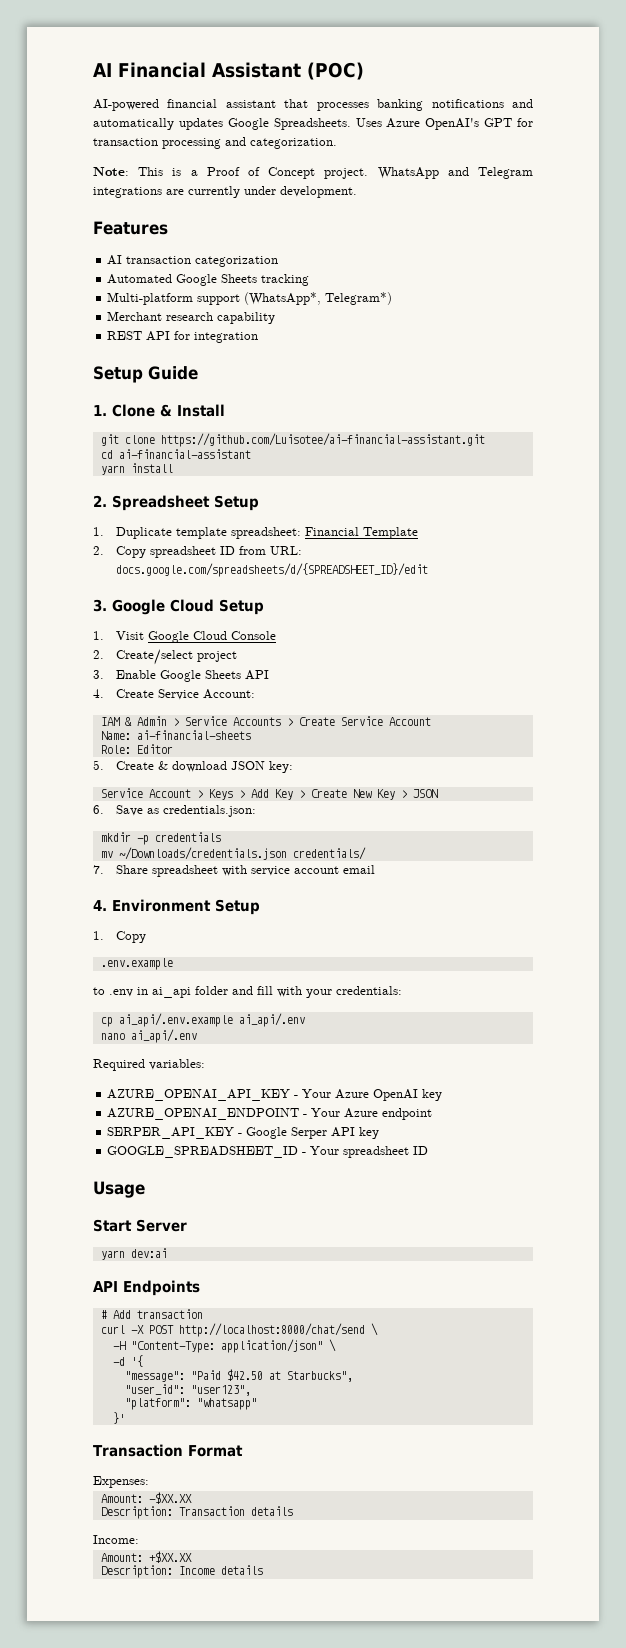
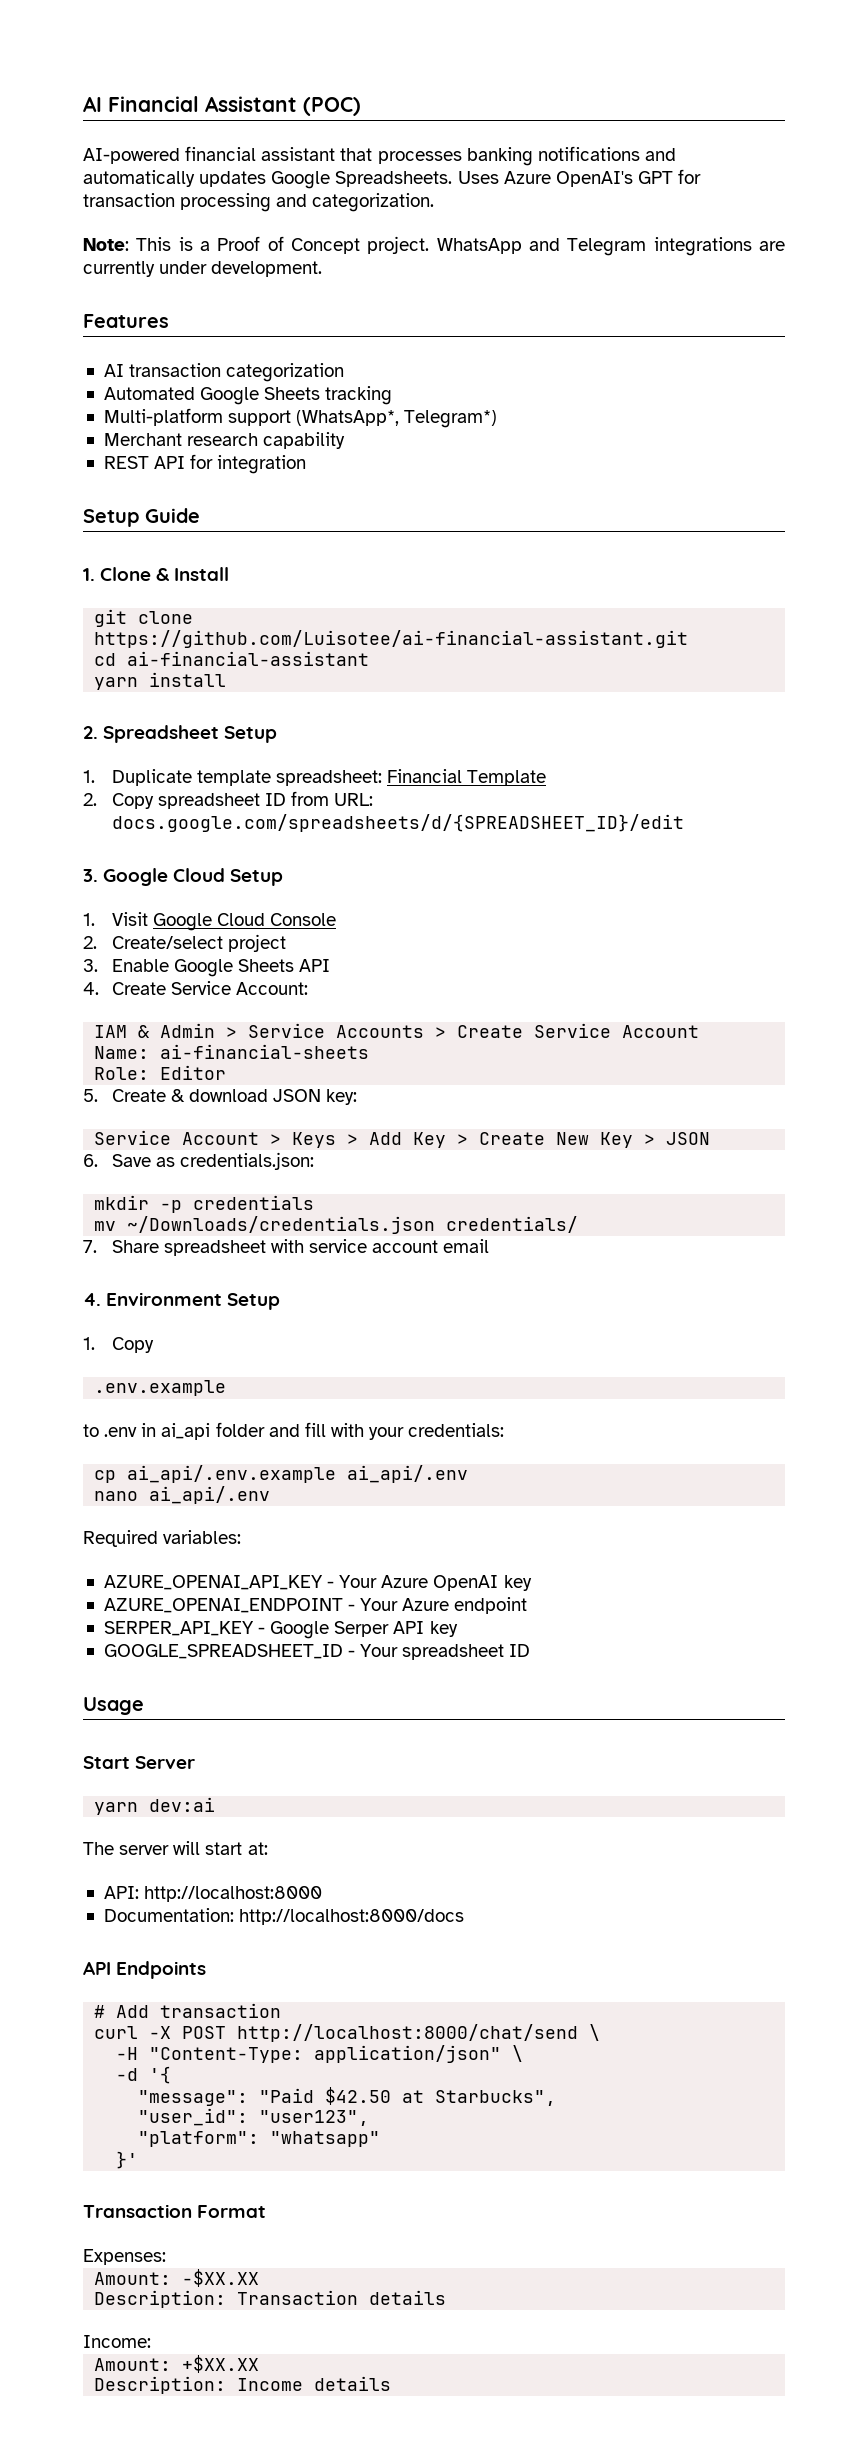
+ The server will start at:
+ API: http://localhost:8000
+ Documentation: http://localhost:8000/docs

